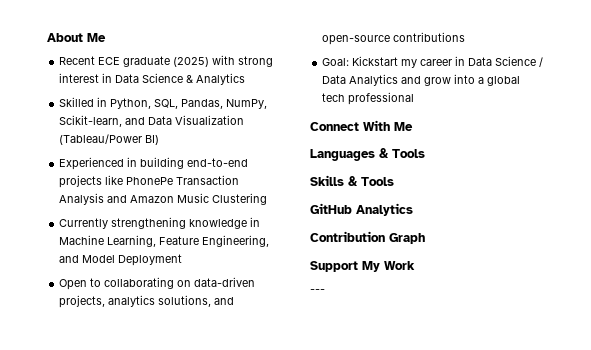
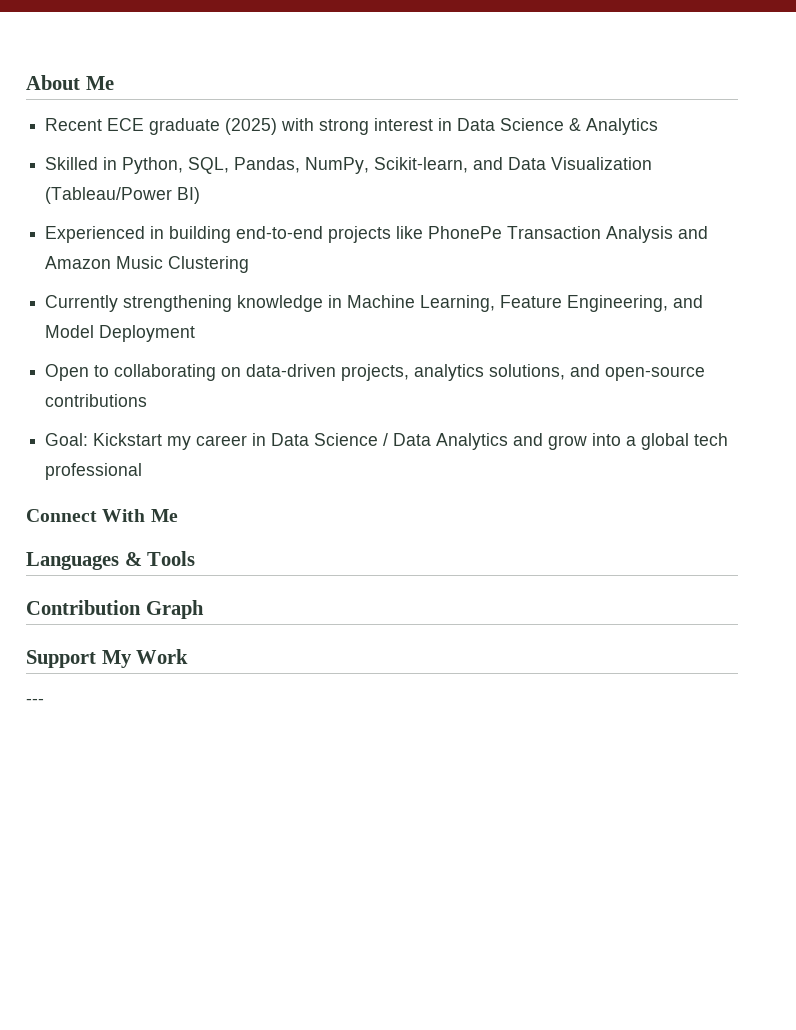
- Skills & Tools
- GitHub Analytics

